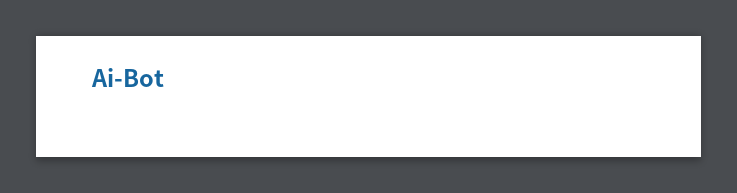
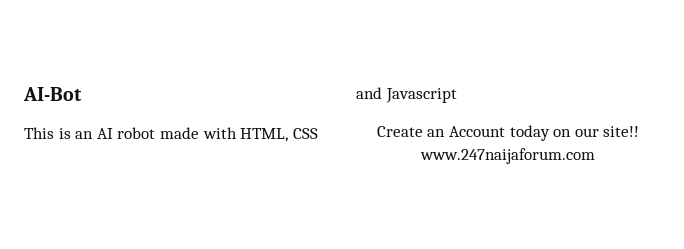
- Ai-Bot
+ AI-Bot
+ This is an AI robot made with HTML, CSS and Javascript
+ Create an Account today on our site!! www.247naijaforum.com

